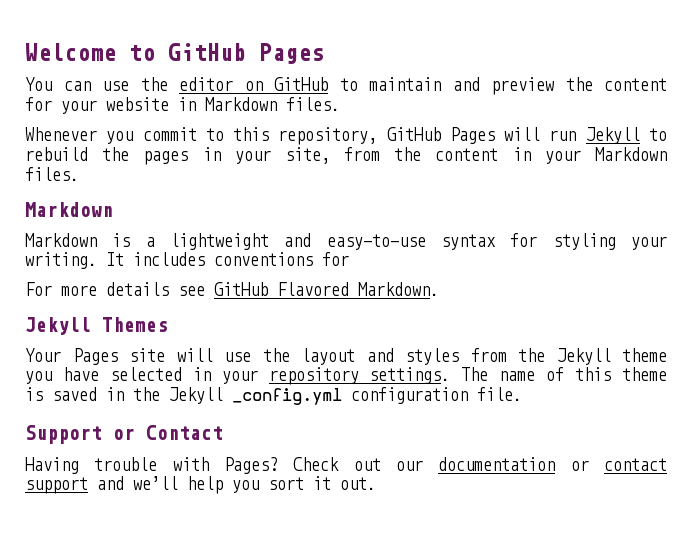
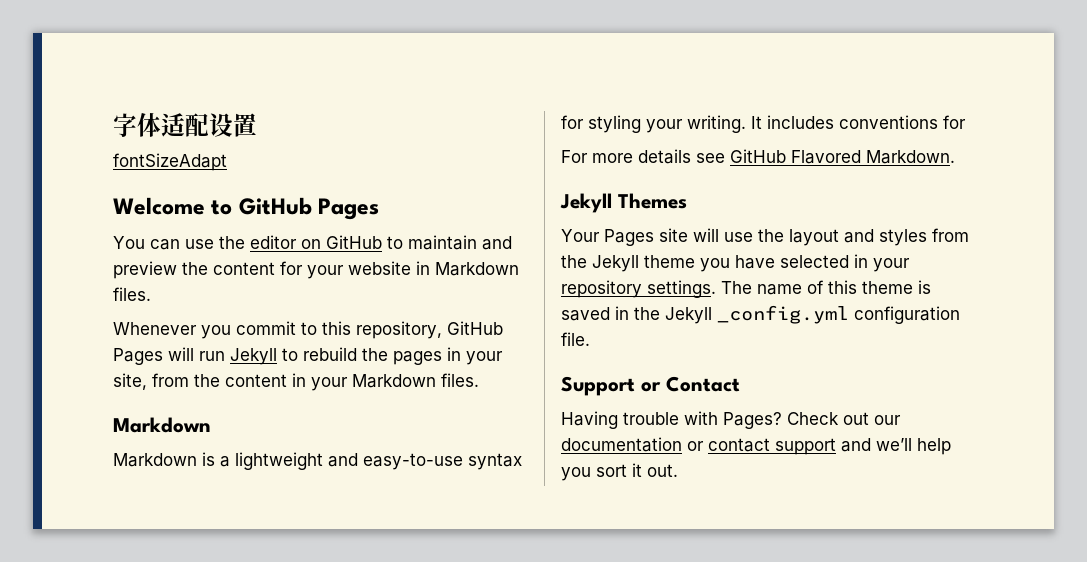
+ 字体适配设置
+ fontSizeAdapt

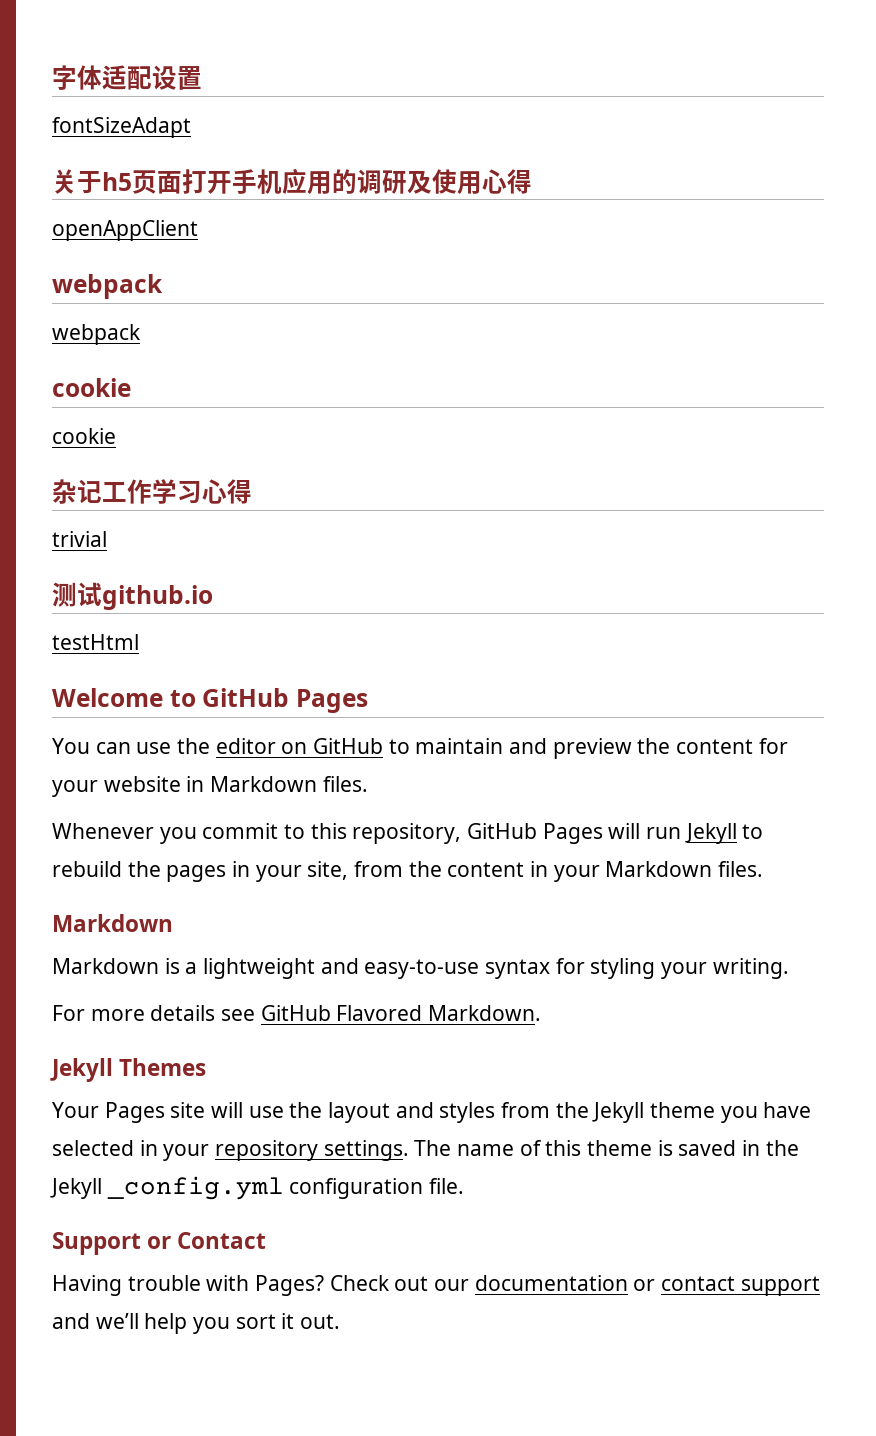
+ 关于h5页面打开手机应用的调研及使用心得
+ openAppClient
+ webpack
+ webpack
+ cookie
+ cookie
+ 杂记工作学习心得
+ trivial
+ 测试github.io
+ testHtml
- It includes conventions for

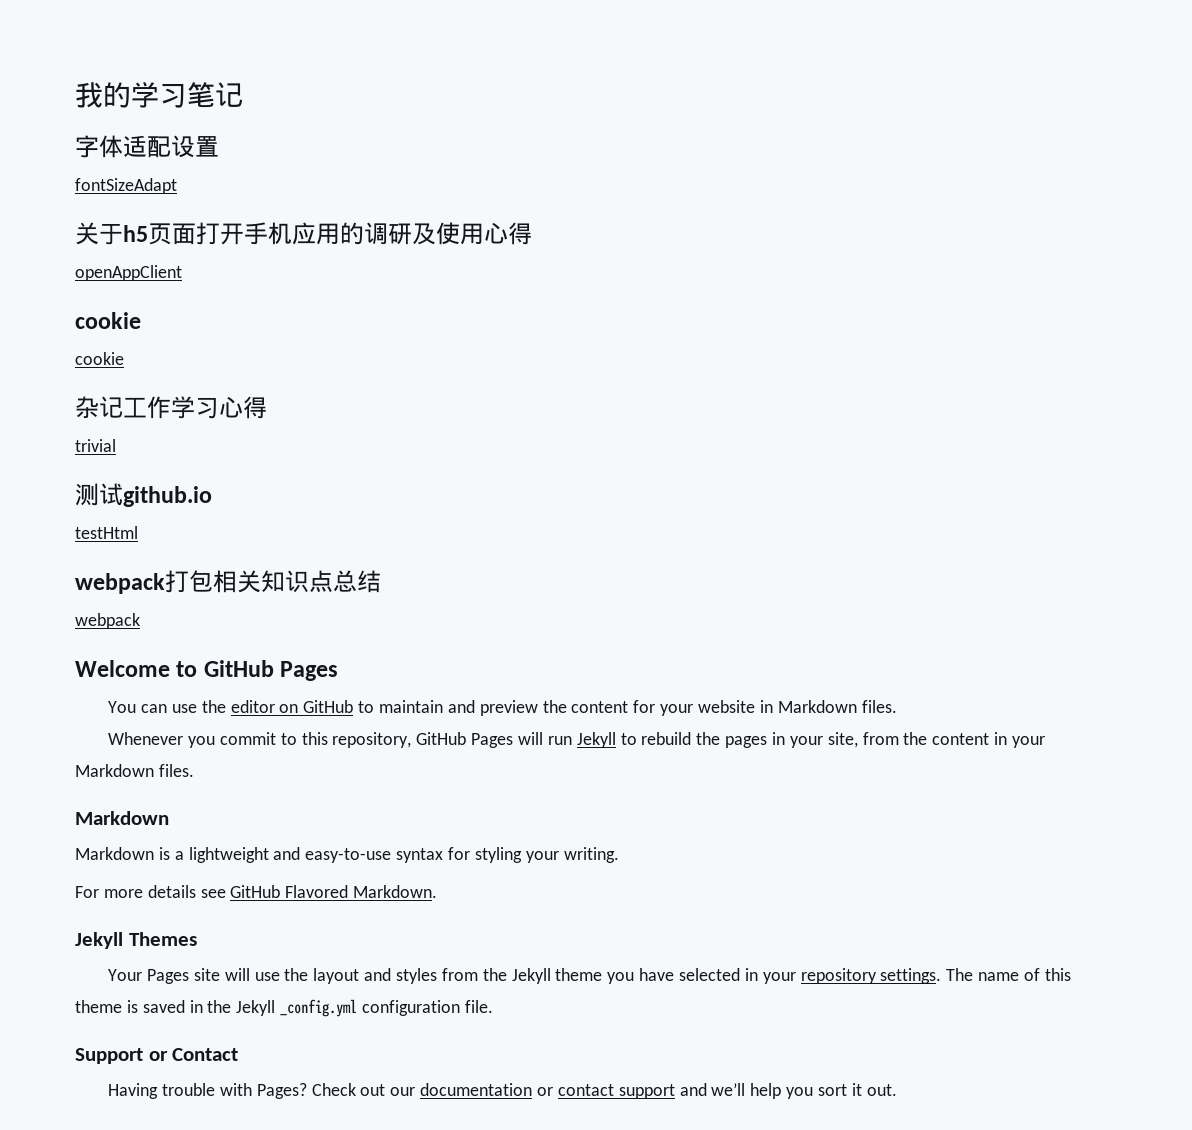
+ 我的学习笔记
  openAppClient
- webpack
- webpack
+ webpack打包相关知识点总结
+ webpack

